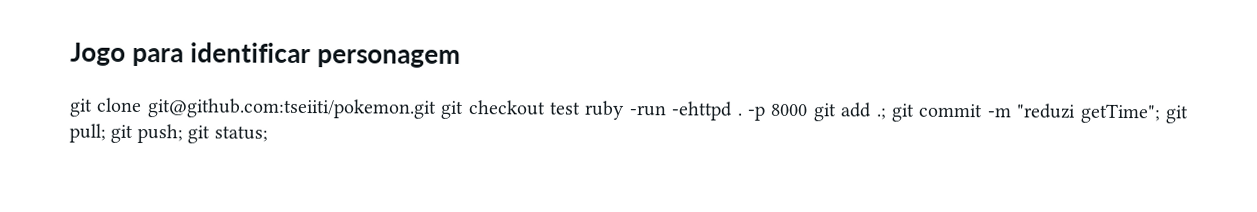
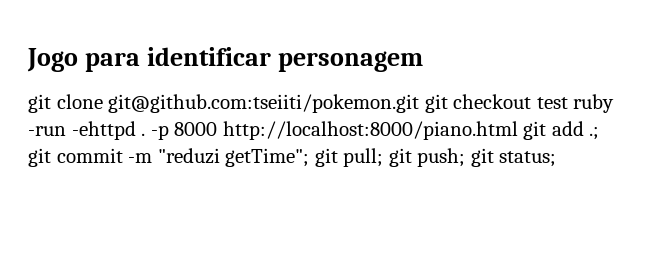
- -p 8000 git add .; git commit -m "reduzi getTime"; git pull; git push; git status;
+ -p 8000 http://localhost:8000/piano.html git add .; git commit -m "reduzi getTime"; git pull; git push; git status;

